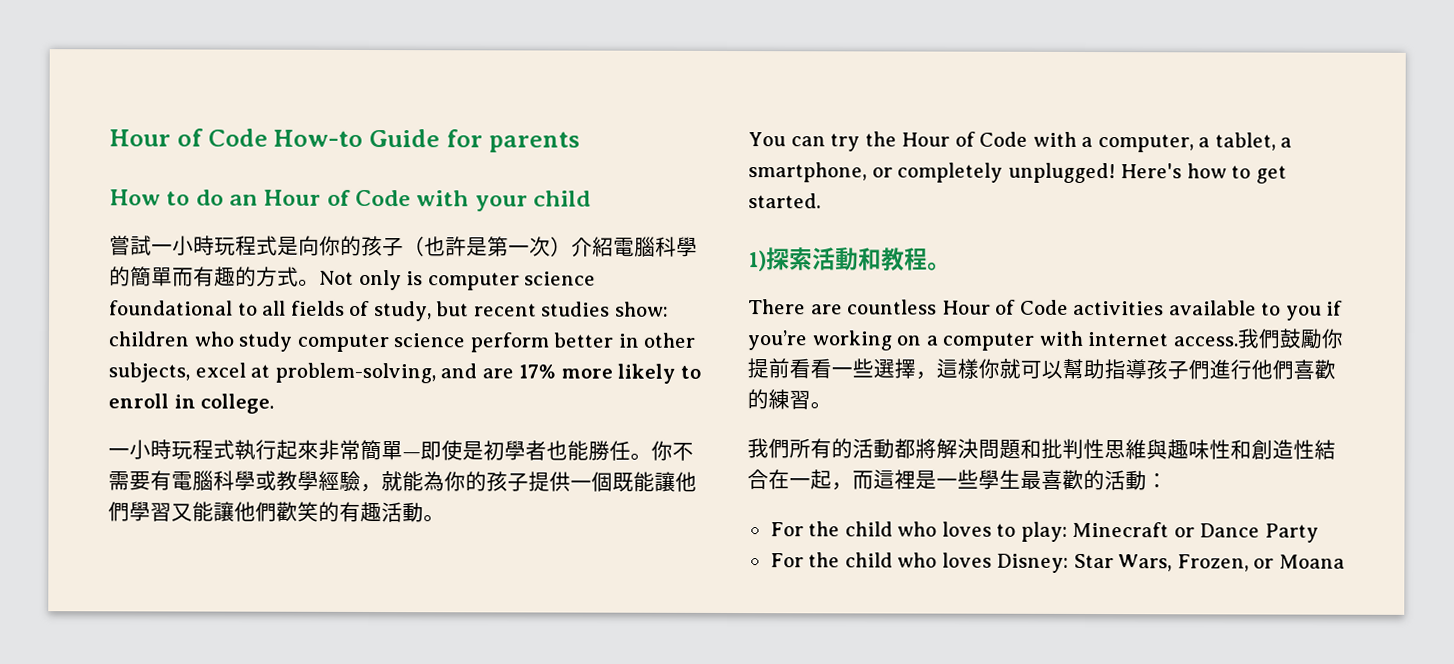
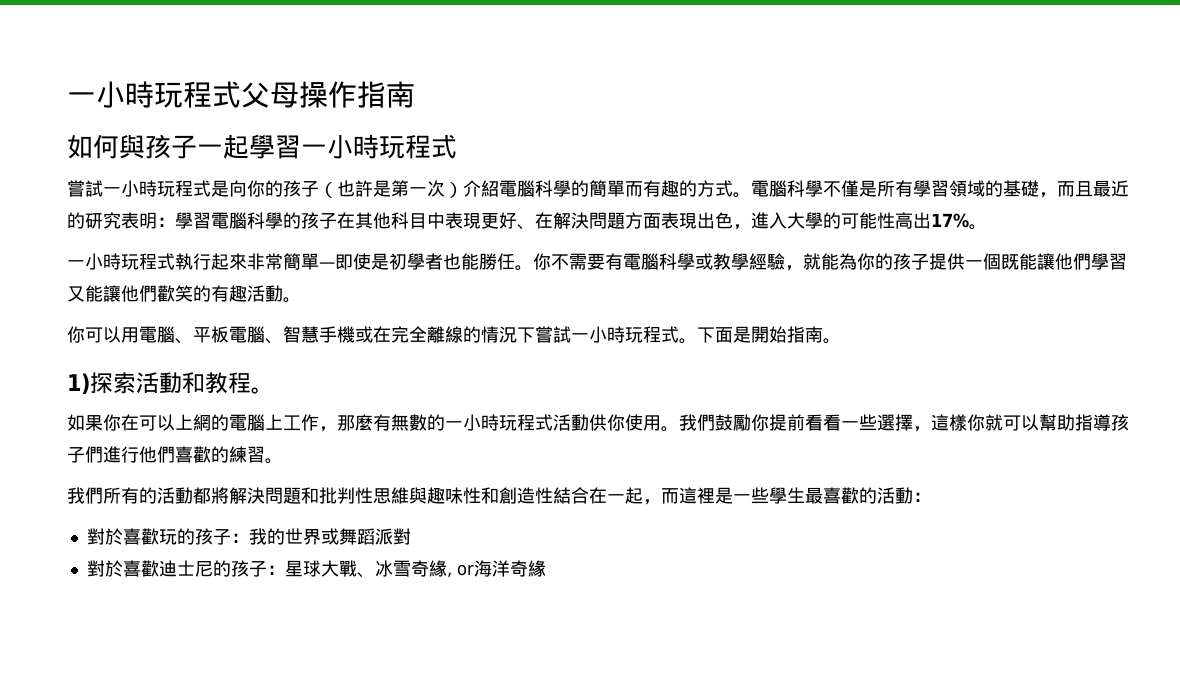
- Hour of Code How-to Guide for parents
- How to do an Hour of Code with your child
+ 一小時玩程式父母操作指南
+ 如何與孩子一起學習一小時玩程式
- Not only is computer science foundational to all fields of study, but recent studies show: children who study computer science perform better in other subjects, excel at problem-solving, and are 17% more likely to enroll in college.
+ 電腦科學不僅是所有學習領域的基礎，而且最近的研究表明：學習電腦科學的孩子在其他科目中表現更好、在解決問題方面表現出色，進入大學的可能性高出17%。
- You can try the Hour of Code with a computer, a tablet, a smartphone, or completely unplugged! Here's how to get started.
+ 你可以用電腦、平板電腦、智慧手機或在完全離線的情況下嘗試一小時玩程式。下面是開始指南。
- There are countless Hour of Code activities available to you if you’re working on a computer with internet access.
+ 如果你在可以上網的電腦上工作，那麼有無數的一小時玩程式活動供你使用。
- For the child who loves to play: Minecraft or Dance Party
- For the child who loves Disney: Star Wars, Frozen, or Moana
+ 對於喜歡玩的孩子：我的世界或舞蹈派對
+ 對於喜歡迪士尼的孩子：星球大戰、冰雪奇緣, or海洋奇緣

